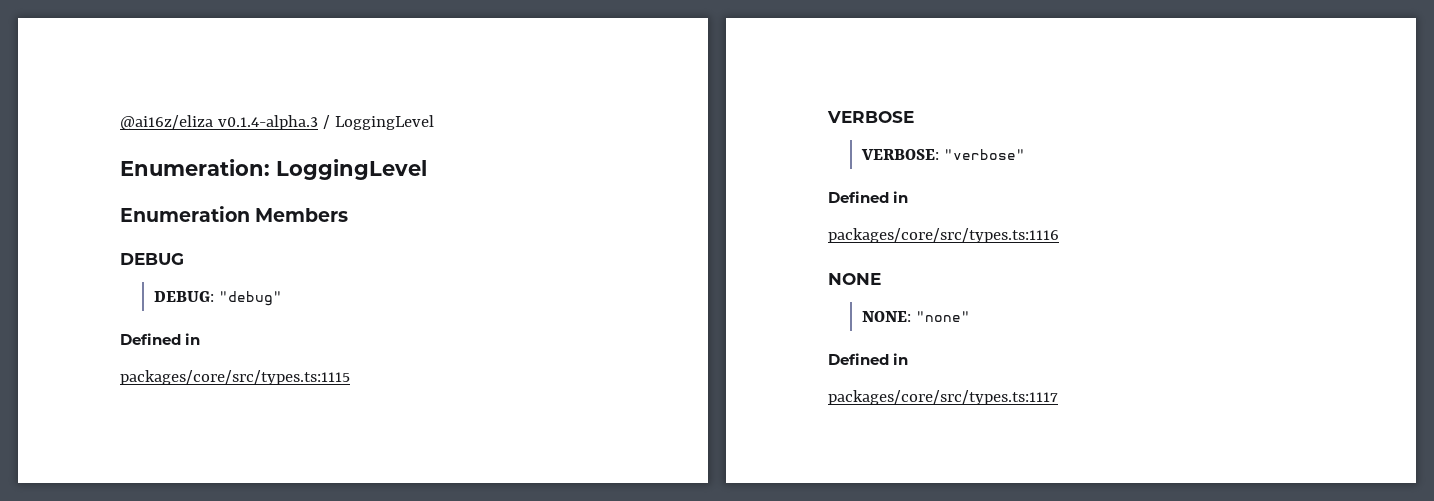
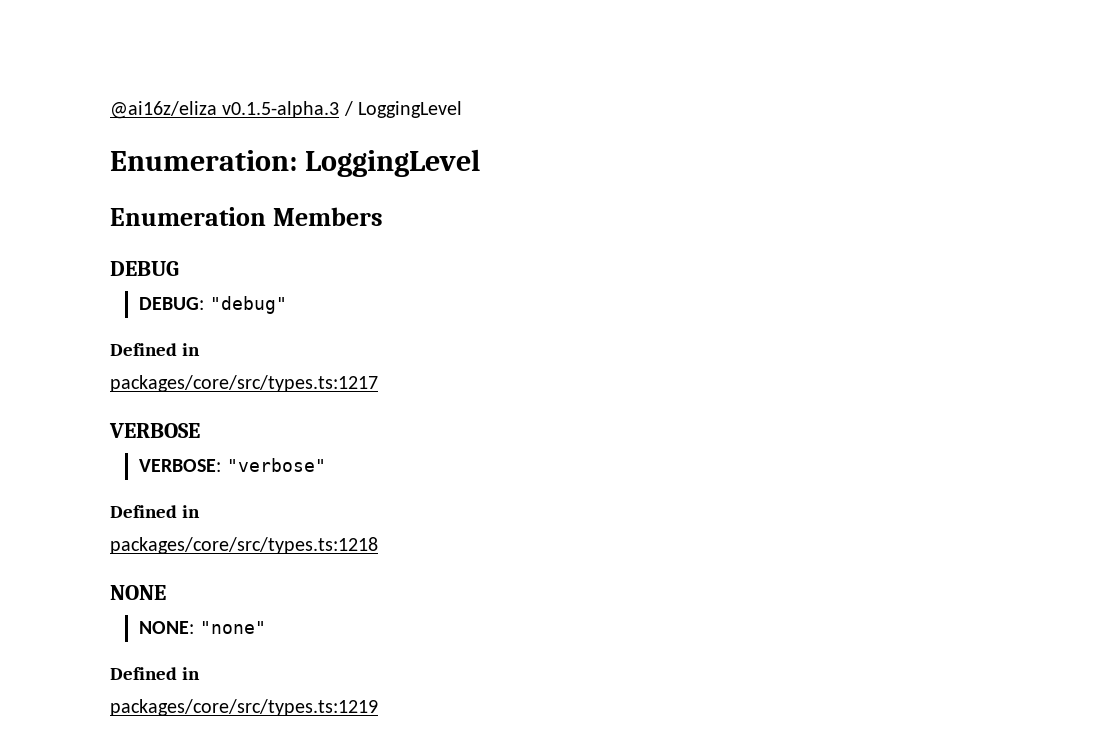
- @ai16z/eliza v0.1.4-alpha.3 / LoggingLevel
+ @ai16z/eliza v0.1.5-alpha.3 / LoggingLevel
- packages/core/src/types.ts:1115
+ packages/core/src/types.ts:1217
- packages/core/src/types.ts:1116
+ packages/core/src/types.ts:1218
- packages/core/src/types.ts:1117
+ packages/core/src/types.ts:1219

